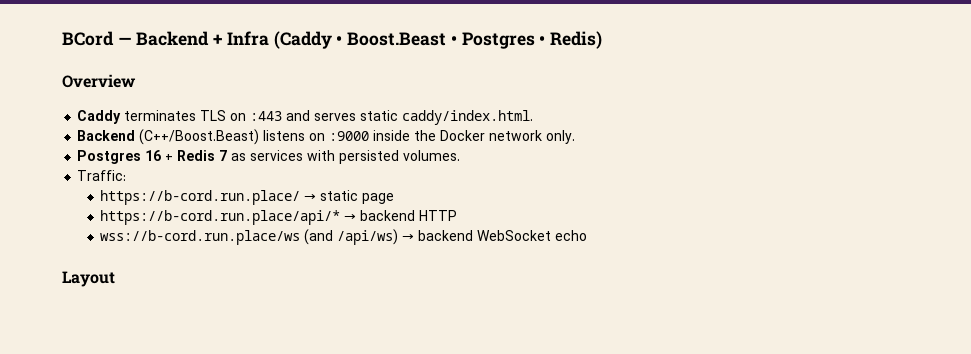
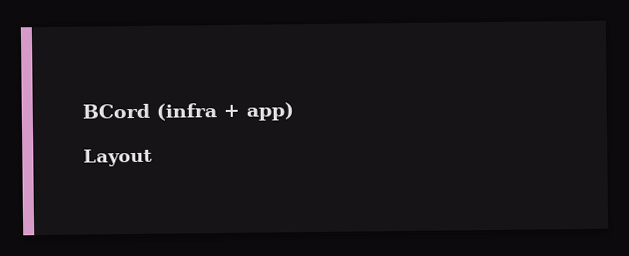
- BCord — Backend + Infra (Caddy • Boost.Beast • Postgres • Redis)
- Overview
- Caddy terminates TLS on :443 and serves static caddy/index.html.
- Backend (C++/Boost.Beast) listens on :9000 inside the Docker network only.
- Postgres 16 + Redis 7 as services with persisted volumes.
- Traffic:
- https://b-cord.run.place/ → static page
- https://b-cord.run.place/api/* → backend HTTP
- wss://b-cord.run.place/ws (and /api/ws) → backend WebSocket echo
+ BCord (infra + app)

